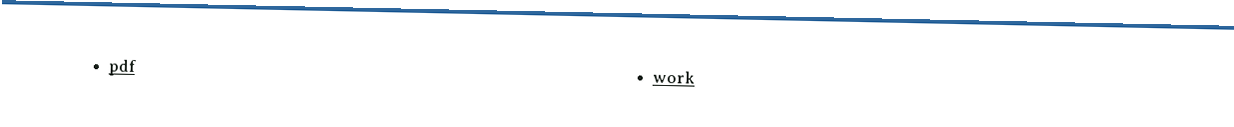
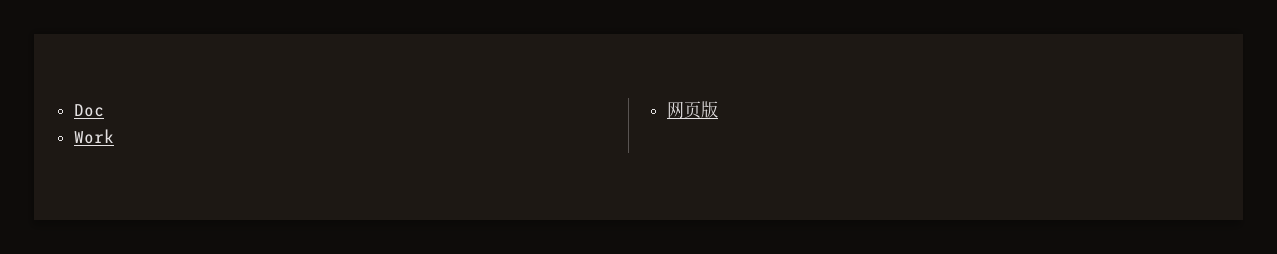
- pdf
- work
+ Doc
+ Work
+ 网页版

